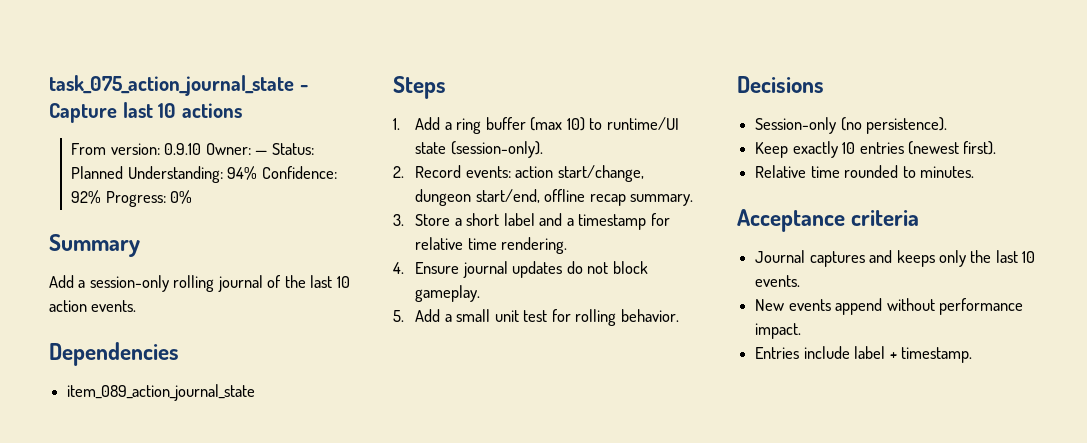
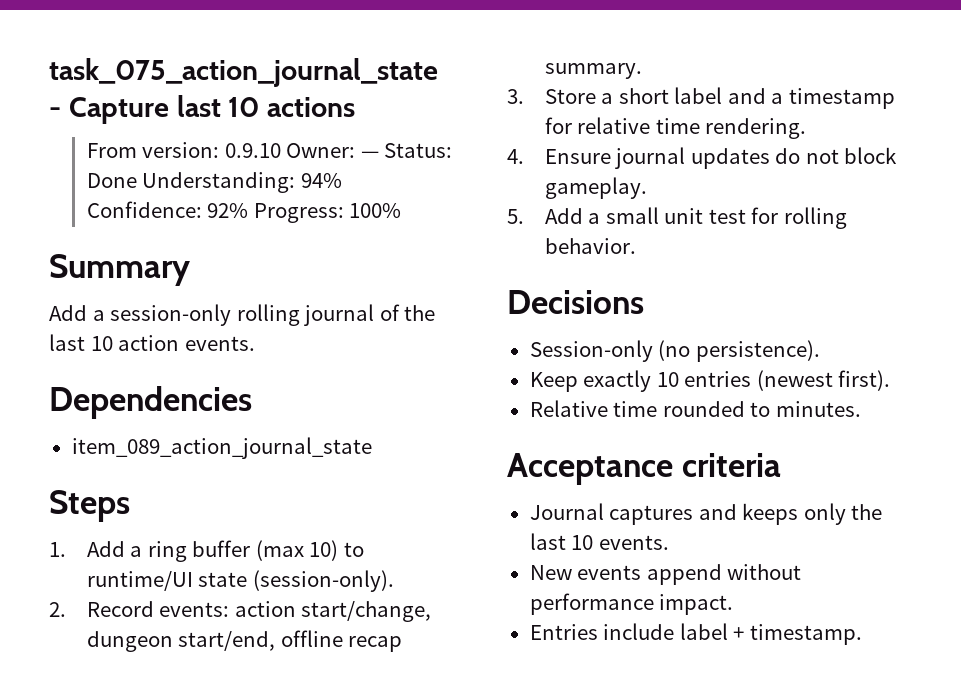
- From version: 0.9.10 Owner: — Status: Planned Understanding: 94% Confidence: 92% Progress: 0%
+ From version: 0.9.10 Owner: — Status: Done Understanding: 94% Confidence: 92% Progress: 100%

